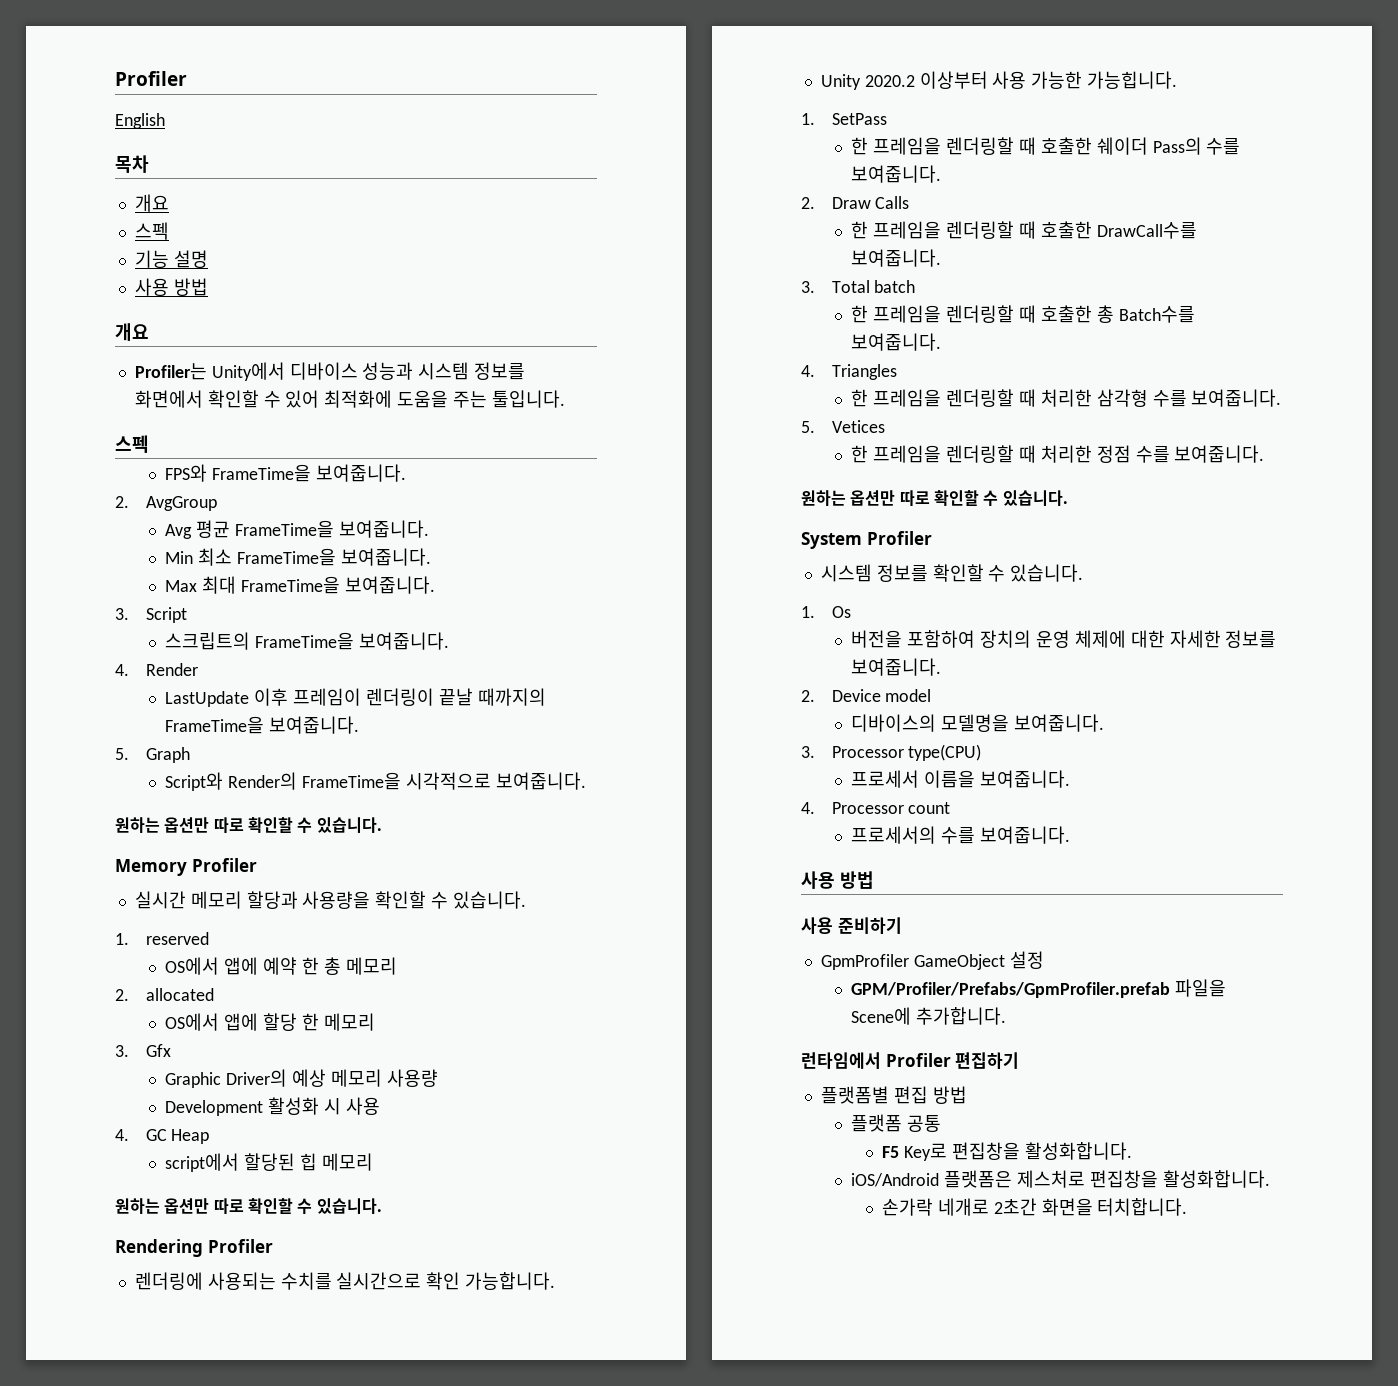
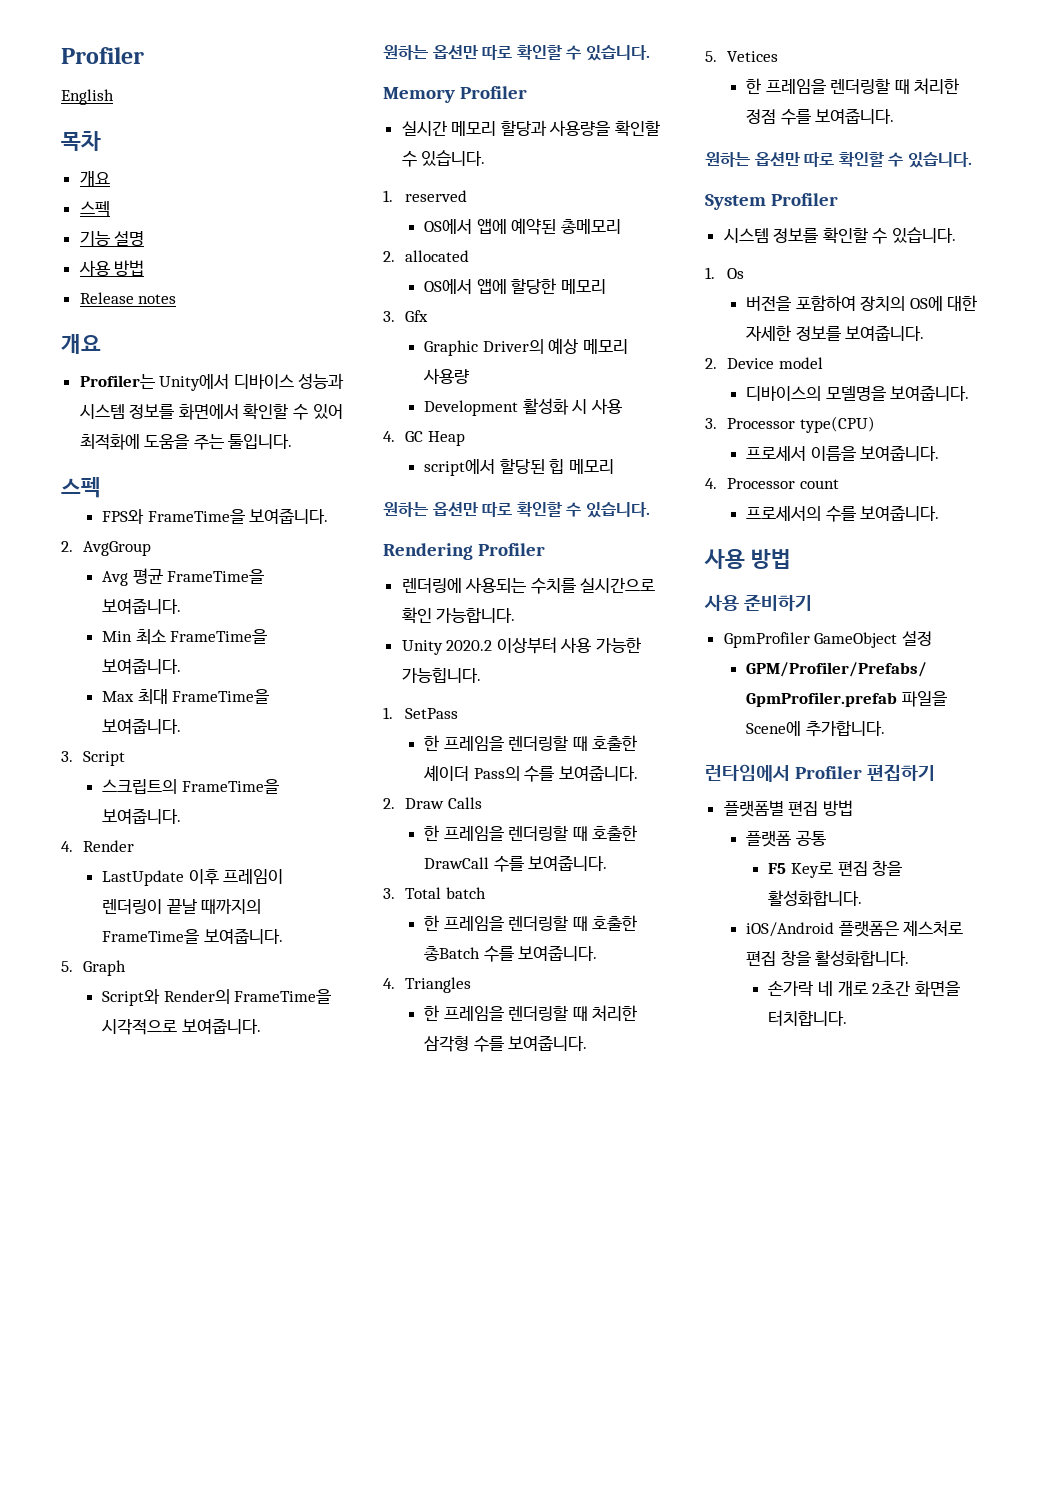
+ Release notes
- OS에서 앱에 예약 한 총 메모리
+ OS에서 앱에 예약된 총메모리
- OS에서 앱에 할당 한 메모리
+ OS에서 앱에 할당한 메모리
- 한 프레임을 렌더링할 때 호출한 쉐이더 Pass의 수를 보여줍니다.
+ 한 프레임을 렌더링할 때 호출한 셰이더 Pass의 수를 보여줍니다.
- 한 프레임을 렌더링할 때 호출한 DrawCall수를 보여줍니다.
+ 한 프레임을 렌더링할 때 호출한 DrawCall 수를 보여줍니다.
- 한 프레임을 렌더링할 때 호출한 총 Batch수를 보여줍니다.
+ 한 프레임을 렌더링할 때 호출한 총Batch 수를 보여줍니다.
- 버전을 포함하여 장치의 운영 체제에 대한 자세한 정보를 보여줍니다.
+ 버전을 포함하여 장치의 OS에 대한 자세한 정보를 보여줍니다.
- F5 Key로 편집창을 활성화합니다.
+ F5 Key로 편집 창을 활성화합니다.
- iOS/Android 플랫폼은 제스처로 편집창을 활성화합니다.
+ iOS/Android 플랫폼은 제스처로 편집 창을 활성화합니다.
- 손가락 네개로 2초간 화면을 터치합니다.
+ 손가락 네 개로 2초간 화면을 터치합니다.

